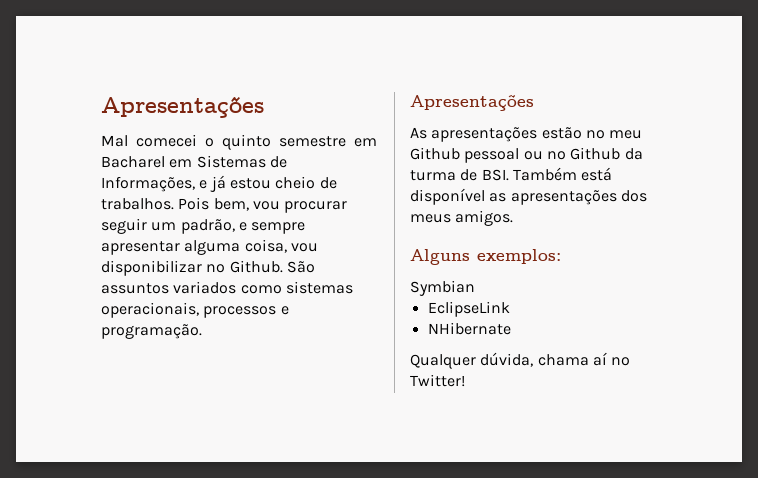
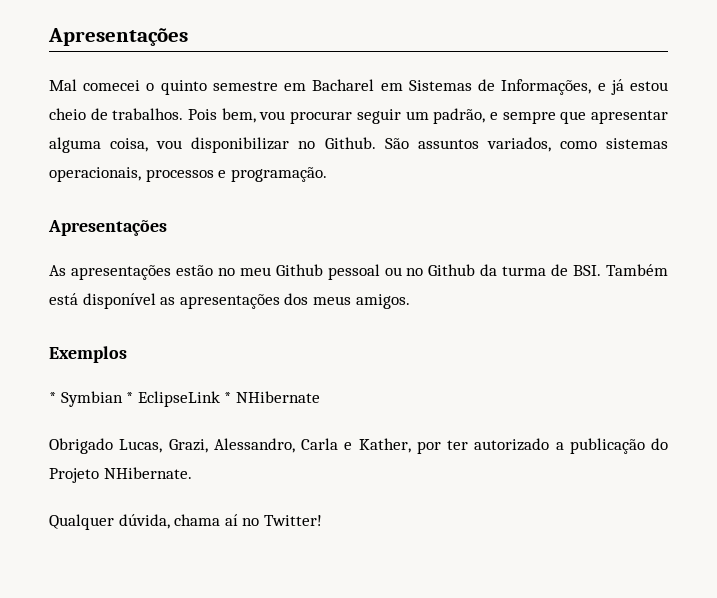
- Pois bem, vou procurar seguir um padrão, e sempre apresentar alguma coisa, vou disponibilizar no Github.
+ Pois bem, vou procurar seguir um padrão, e sempre que apresentar alguma coisa, vou disponibilizar no Github.
- São assuntos variados como sistemas operacionais, processos e programação.
+ São assuntos variados, como sistemas operacionais, processos e programação.
- Alguns exemplos:
- Symbian
- EclipseLink
- NHibernate
+ Exemplos
+ * Symbian * EclipseLink * NHibernate
+ Obrigado Lucas, Grazi, Alessandro, Carla e Kather, por ter autorizado a publicação do Projeto NHibernate.

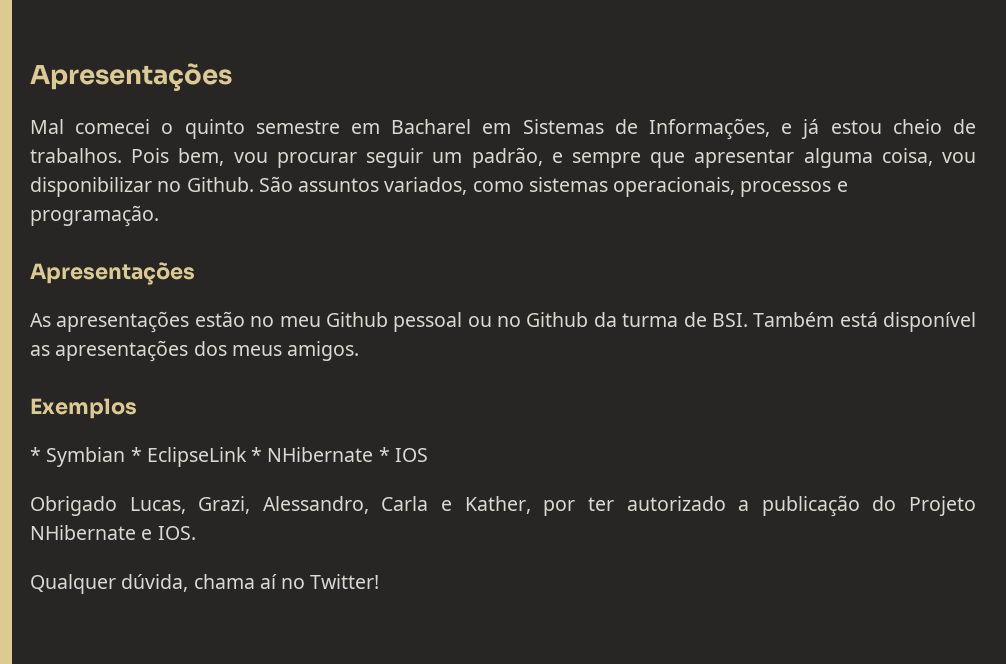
- * Symbian * EclipseLink * NHibernate
+ * Symbian * EclipseLink * NHibernate * IOS
- Obrigado Lucas, Grazi, Alessandro, Carla e Kather, por ter autorizado a publicação do Projeto NHibernate.
+ Obrigado Lucas, Grazi, Alessandro, Carla e Kather, por ter autorizado a publicação do Projeto NHibernate e IOS.

